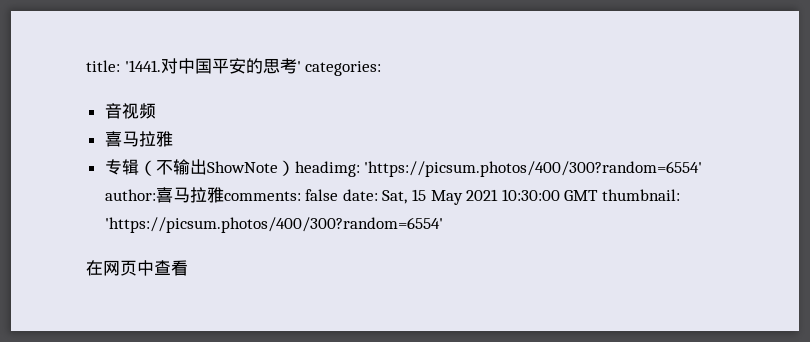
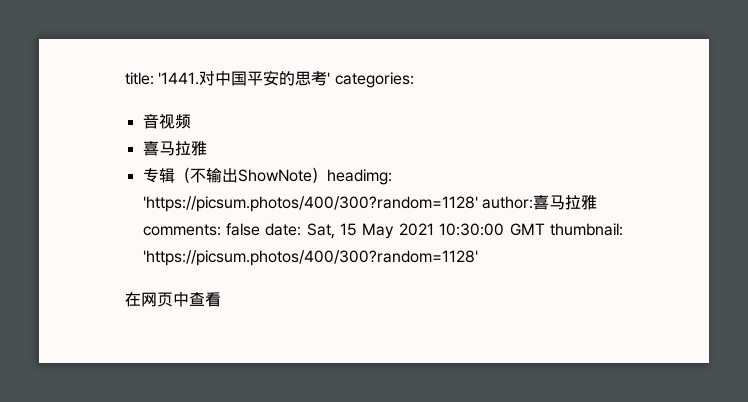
- 专辑（不输出ShowNote）headimg: 'https://picsum.photos/400/300?random=6554' author:喜马拉雅comments: false date: Sat, 15 May 2021 10:30:00 GMT thumbnail: 'https://picsum.photos/400/300?random=6554'
+ 专辑（不输出ShowNote）headimg: 'https://picsum.photos/400/300?random=1128' author:喜马拉雅comments: false date: Sat, 15 May 2021 10:30:00 GMT thumbnail: 'https://picsum.photos/400/300?random=1128'

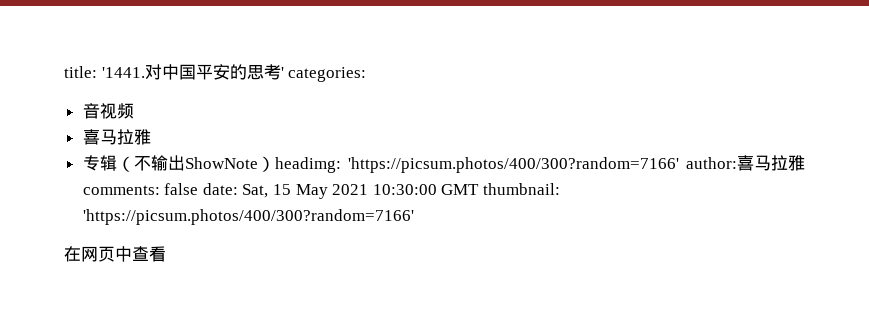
- 专辑（不输出ShowNote）headimg: 'https://picsum.photos/400/300?random=1128' author:喜马拉雅comments: false date: Sat, 15 May 2021 10:30:00 GMT thumbnail: 'https://picsum.photos/400/300?random=1128'
+ 专辑（不输出ShowNote）headimg: 'https://picsum.photos/400/300?random=7166' author:喜马拉雅comments: false date: Sat, 15 May 2021 10:30:00 GMT thumbnail: 'https://picsum.photos/400/300?random=7166'

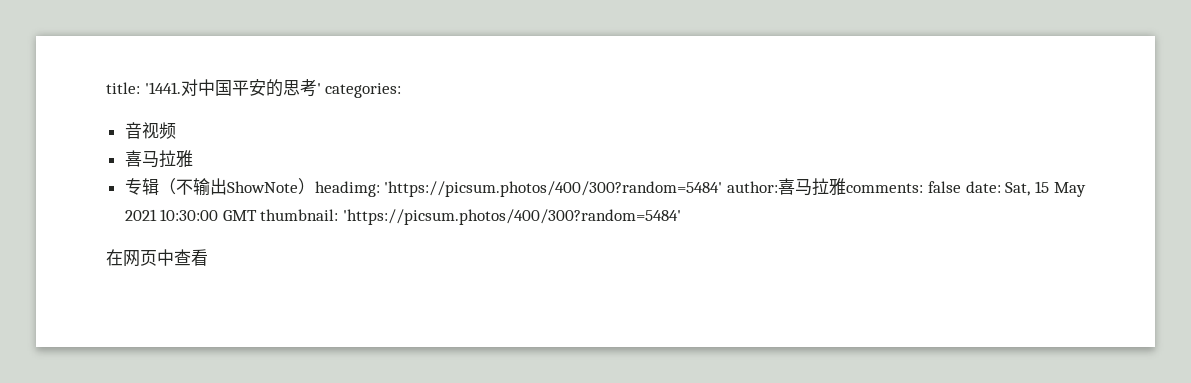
- 专辑（不输出ShowNote）headimg: 'https://picsum.photos/400/300?random=7166' author:喜马拉雅comments: false date: Sat, 15 May 2021 10:30:00 GMT thumbnail: 'https://picsum.photos/400/300?random=7166'
+ 专辑（不输出ShowNote）headimg: 'https://picsum.photos/400/300?random=5484' author:喜马拉雅comments: false date: Sat, 15 May 2021 10:30:00 GMT thumbnail: 'https://picsum.photos/400/300?random=5484'

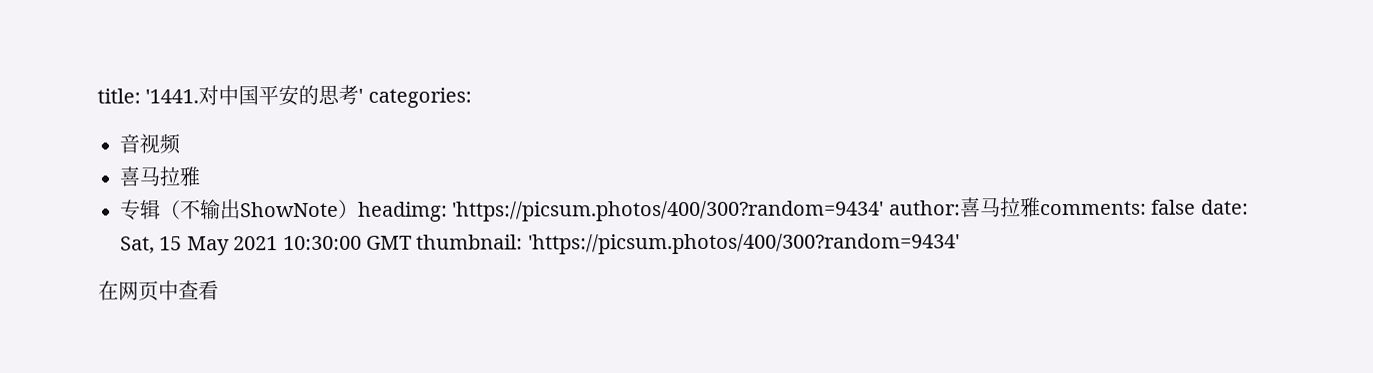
- 专辑（不输出ShowNote）headimg: 'https://picsum.photos/400/300?random=5484' author:喜马拉雅comments: false date: Sat, 15 May 2021 10:30:00 GMT thumbnail: 'https://picsum.photos/400/300?random=5484'
+ 专辑（不输出ShowNote）headimg: 'https://picsum.photos/400/300?random=9434' author:喜马拉雅comments: false date: Sat, 15 May 2021 10:30:00 GMT thumbnail: 'https://picsum.photos/400/300?random=9434'

